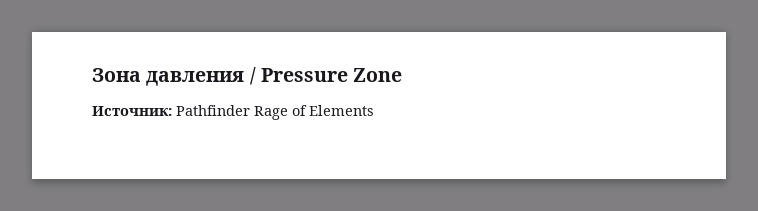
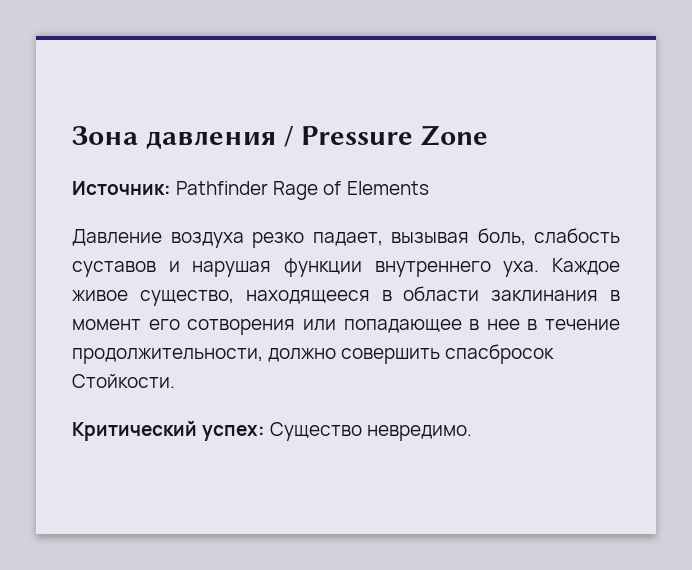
+ Давление воздуха резко падает, вызывая боль, слабость суставов и нарушая функции внутреннего уха. Каждое живое существо, находящееся в области заклинания в момент его сотворения или попадающее в нее в течение продолжительности, должно совершить спасбросок Стойкости.
+ Критический успех: Существо невредимо.

